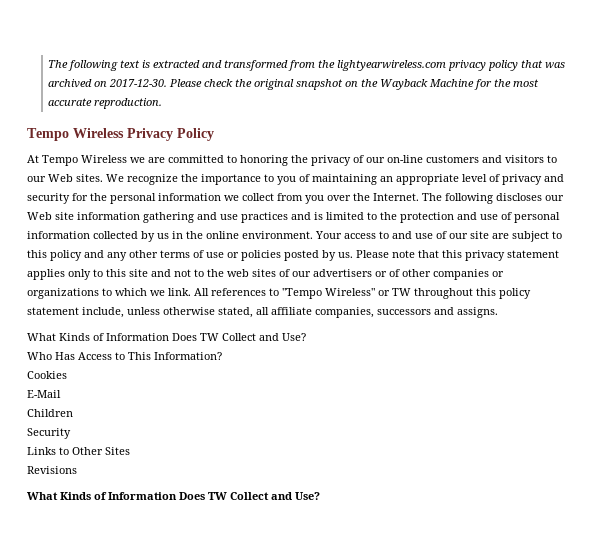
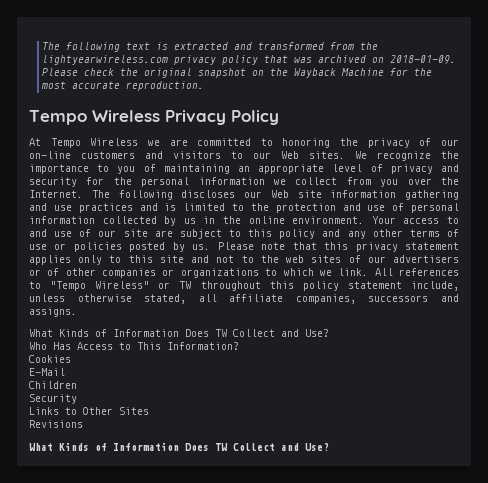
- The following text is extracted and transformed from the lightyearwireless.com privacy policy that was archived on 2017-12-30.
+ The following text is extracted and transformed from the lightyearwireless.com privacy policy that was archived on 2018-01-09.

